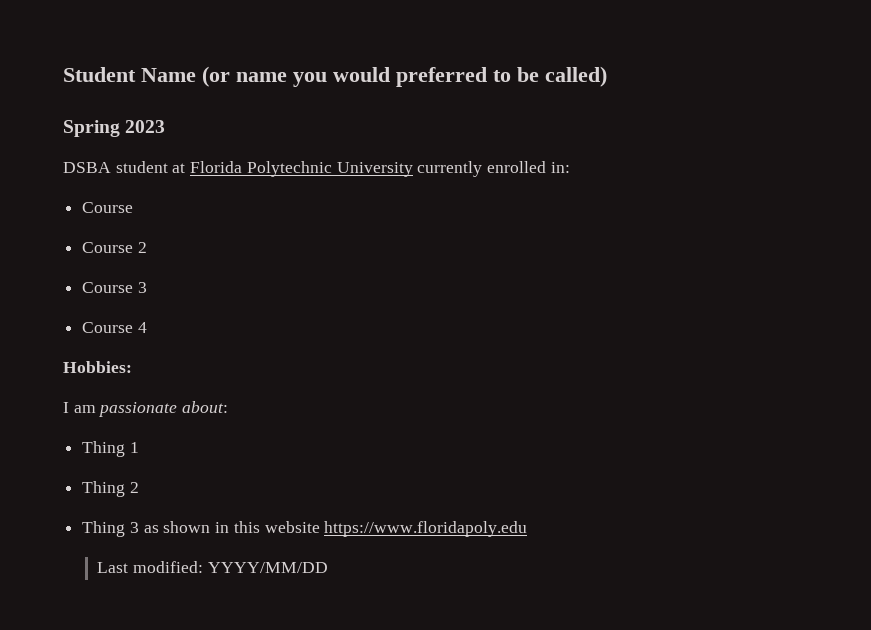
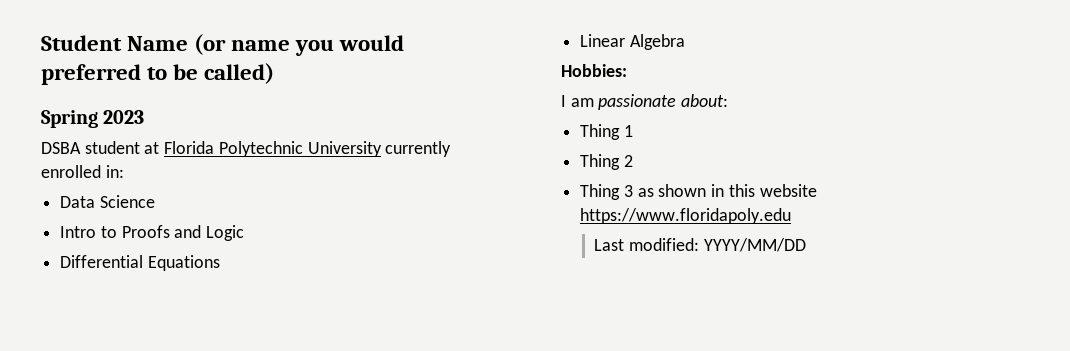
  DSBA student at Florida Polytechnic University currently enrolled in:
- Course
- Course 2
- Course 3
- Course 4
+ Data Science
+ Intro to Proofs and Logic
+ Differential Equations
+ Linear Algebra

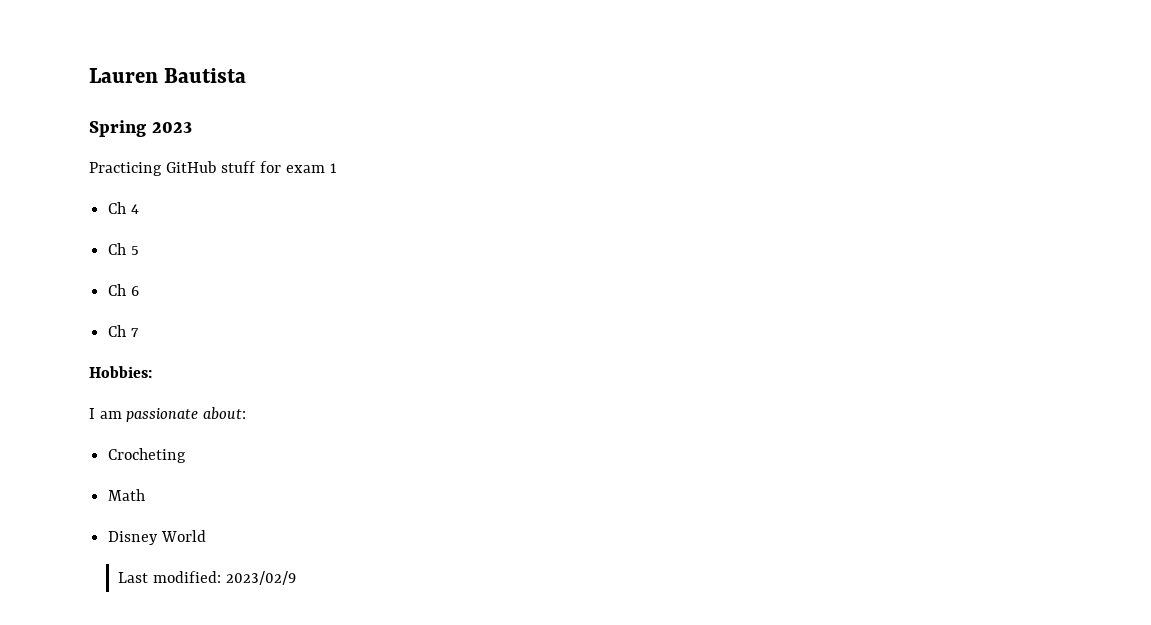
- Student Name (or name you would preferred to be called)
+ Lauren Bautista
  Spring 2023
- DSBA student at Florida Polytechnic University currently enrolled in:
- Data Science
- Intro to Proofs and Logic
- Differential Equations
- Linear Algebra
+ Practicing GitHub stuff for exam 1
+ Ch 4
+ Ch 5
+ Ch 6
+ Ch 7
- Thing 1
- Thing 2
- Thing 3 as shown in this website https://www.floridapoly.edu
+ Crocheting
+ Math
+ Disney World
- Last modified: YYYY/MM/DD
+ Last modified: 2023/02/9

